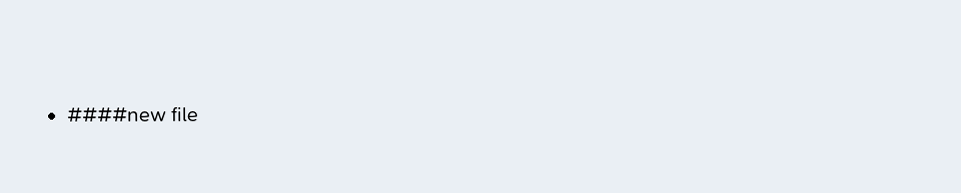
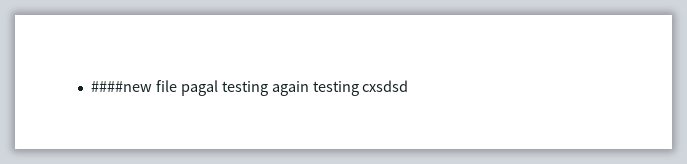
- ####new file
+ ####new file pagal testing again testing cxsdsd

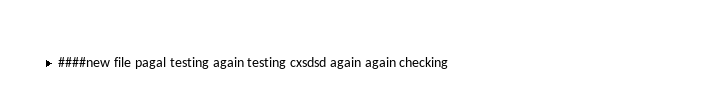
- ####new file pagal testing again testing cxsdsd
+ ####new file pagal testing again testing cxsdsd again again checking

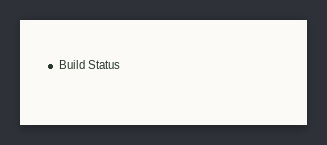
- ####new file pagal testing again testing cxsdsd again again checking
+ Build Status

